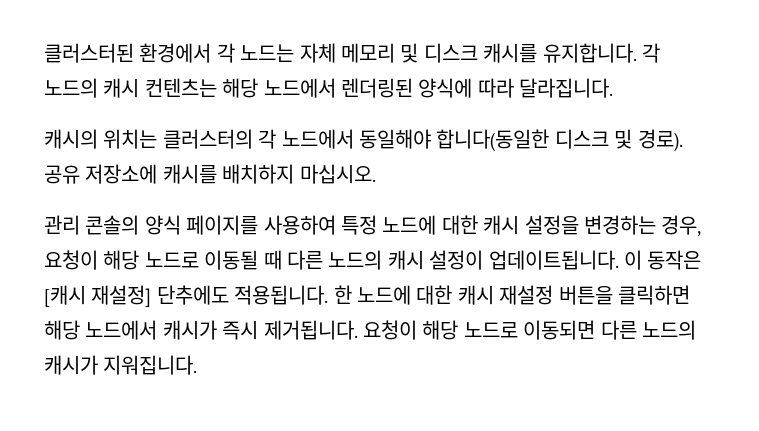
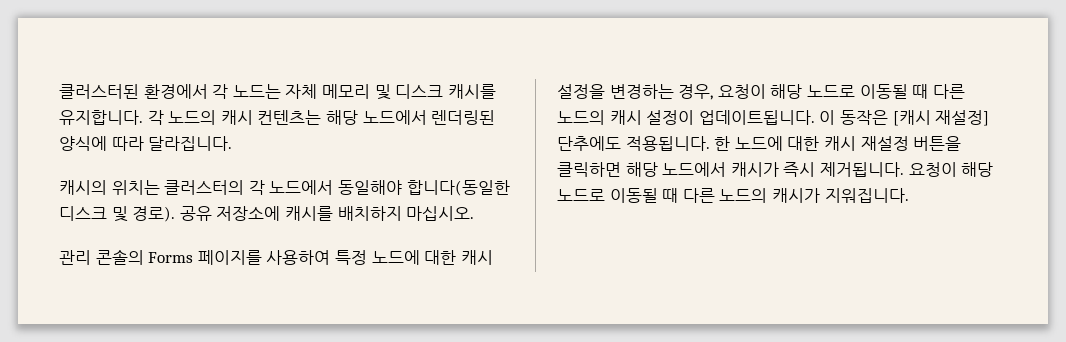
- 관리 콘솔의 양식 페이지를 사용하여 특정 노드에 대한 캐시 설정을 변경하는 경우, 요청이 해당 노드로 이동될 때 다른 노드의 캐시 설정이 업데이트됩니다.
+ 관리 콘솔의 Forms 페이지를 사용하여 특정 노드에 대한 캐시 설정을 변경하는 경우, 요청이 해당 노드로 이동될 때 다른 노드의 캐시 설정이 업데이트됩니다.
- 요청이 해당 노드로 이동되면 다른 노드의 캐시가 지워집니다.
+ 요청이 해당 노드로 이동될 때 다른 노드의 캐시가 지워집니다.

